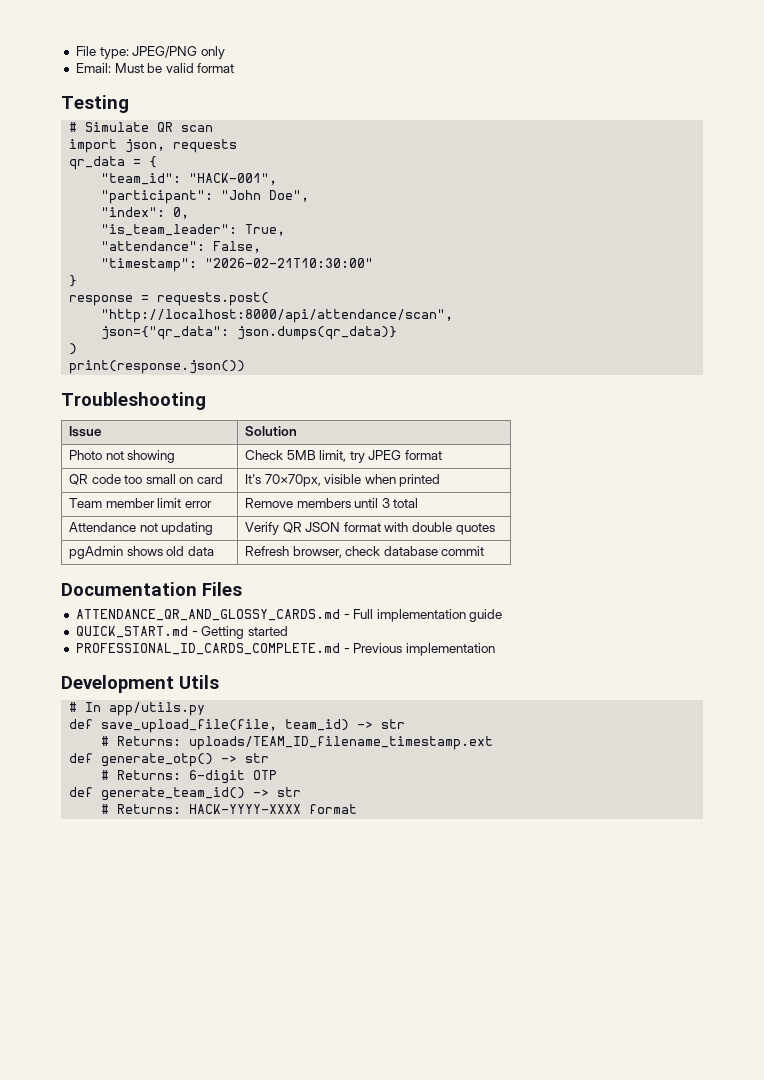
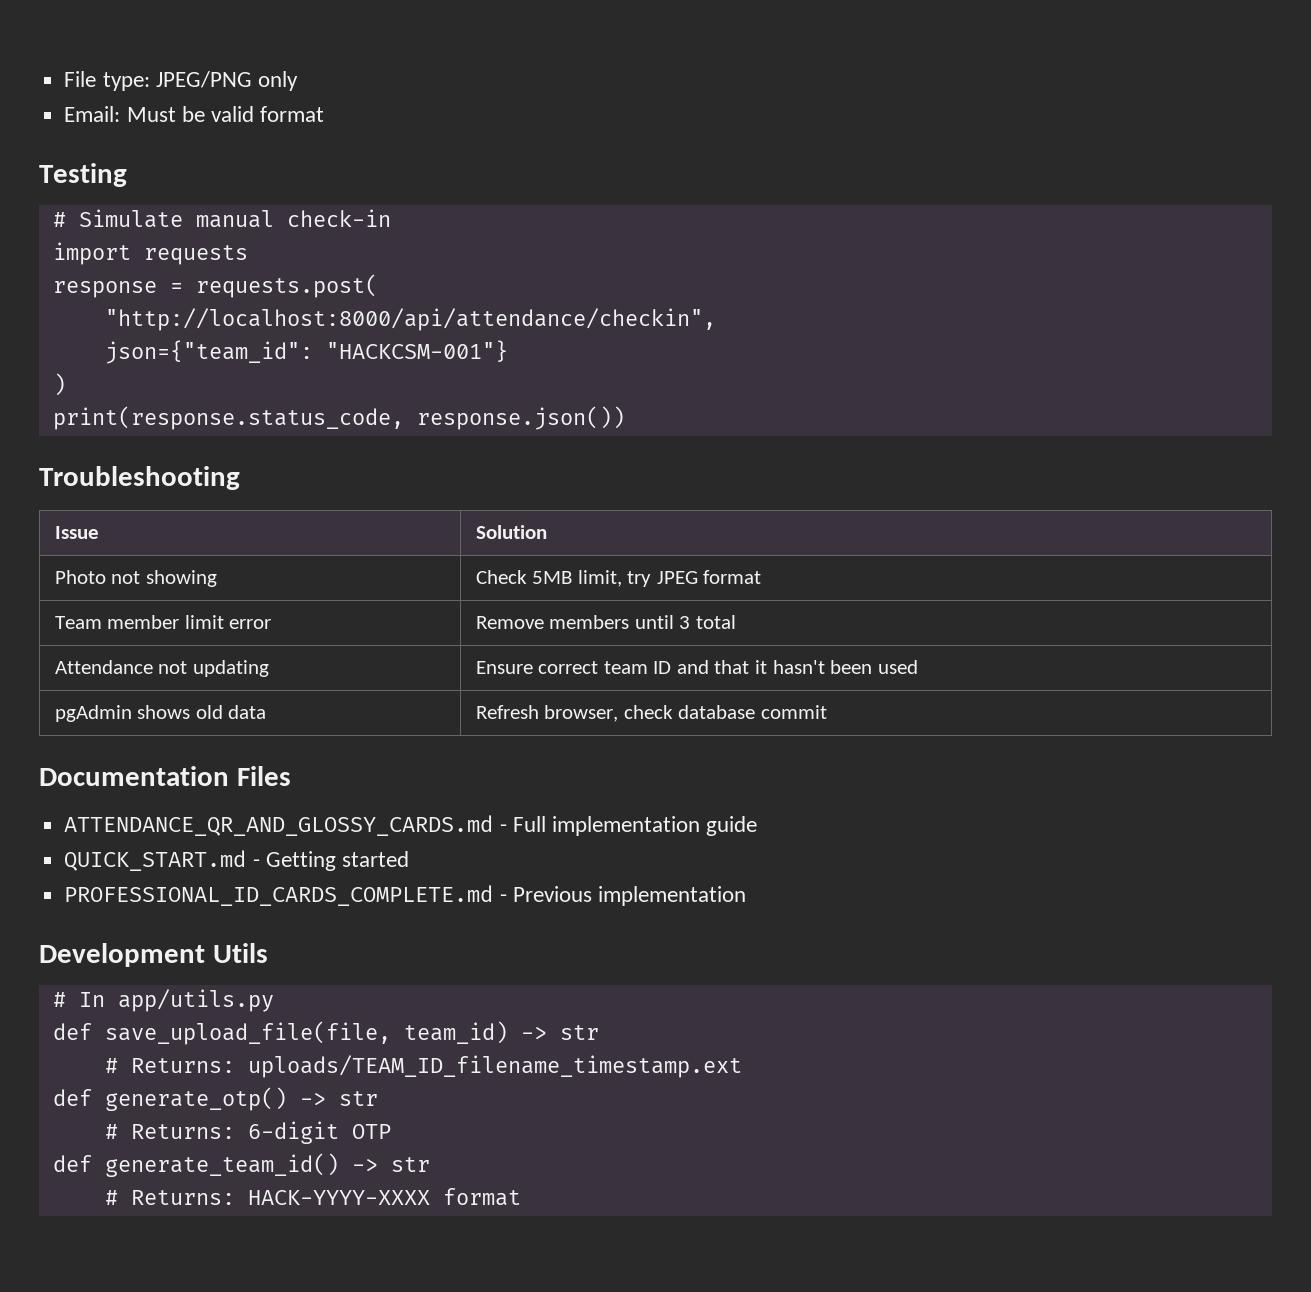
- # Simulate QR scan
+ # Simulate manual check-in
- import json, requests
+ import requests
- qr_data = {
- "team_id": "HACK-001",
- "participant": "John Doe",
- "index": 0,
- "is_team_leader": True,
- "attendance": False,
- "timestamp": "2026-02-21T10:30:00"
- }
- "http://localhost:8000/api/attendance/scan",
- json={"qr_data": json.dumps(qr_data)}
+ "http://localhost:8000/api/attendance/checkin",
+ json={"team_id": "HACKCSM-001"}
- print(response.json())
+ print(response.status_code, response.json())
- QR code too small on card | It's 70×70px, visible when printed
- Attendance not updating | Verify QR JSON format with double quotes
+ Attendance not updating | Ensure correct team ID and that it hasn't been used

